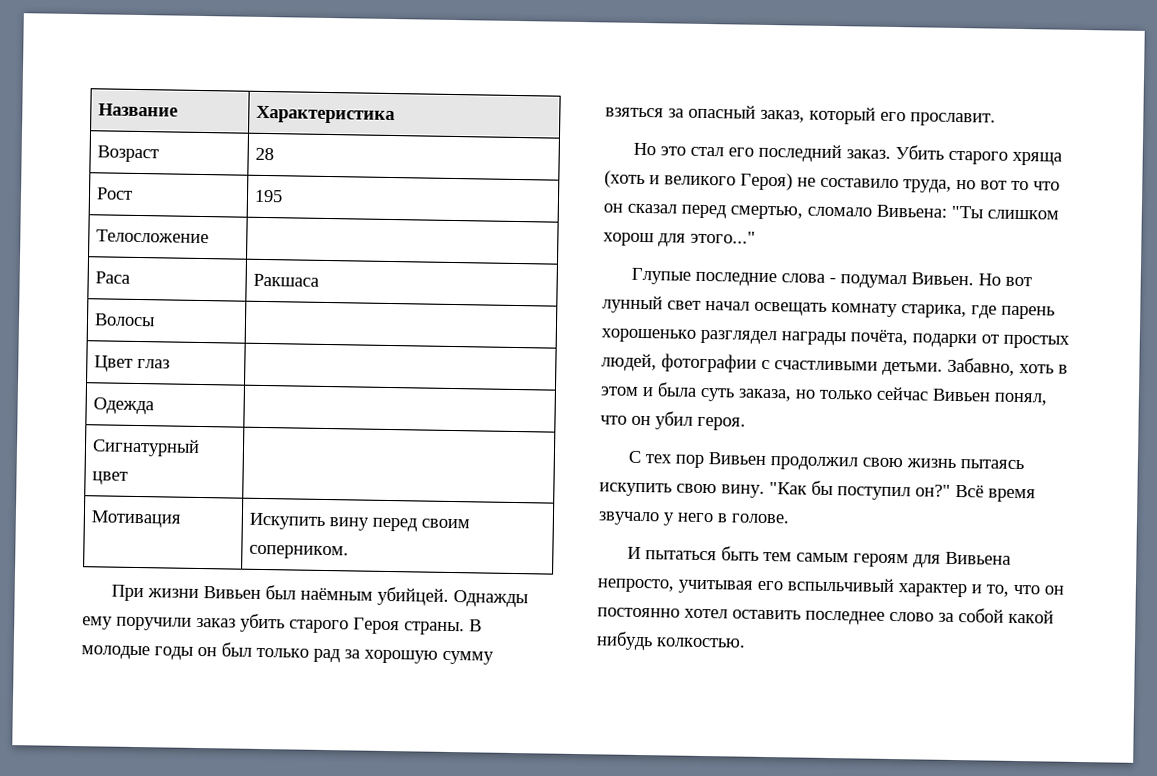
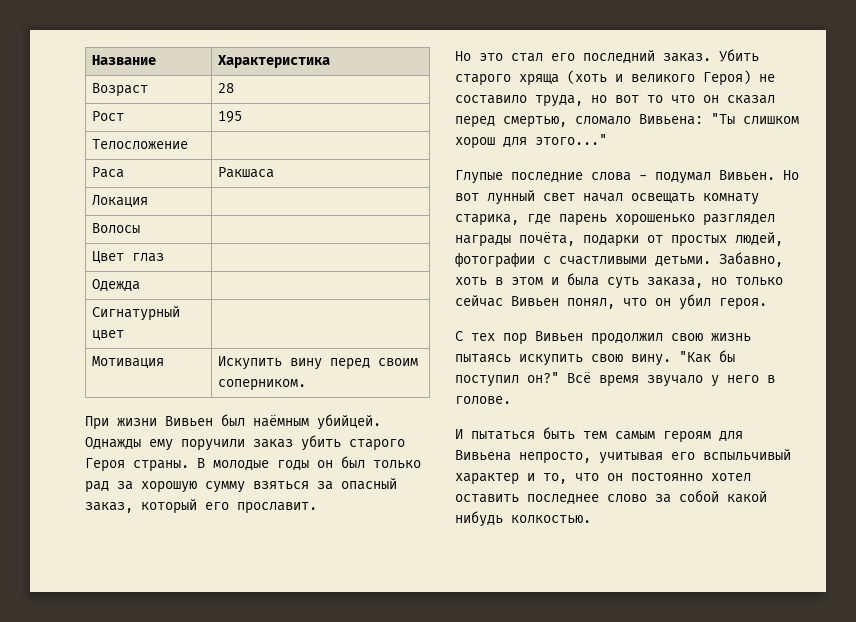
+ Локация |

